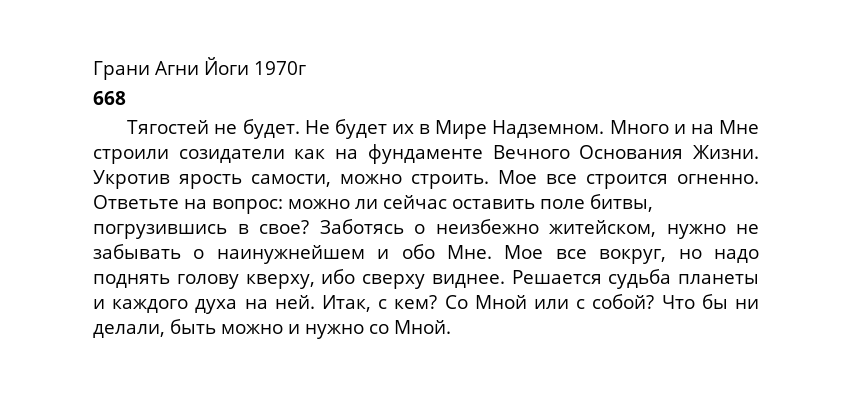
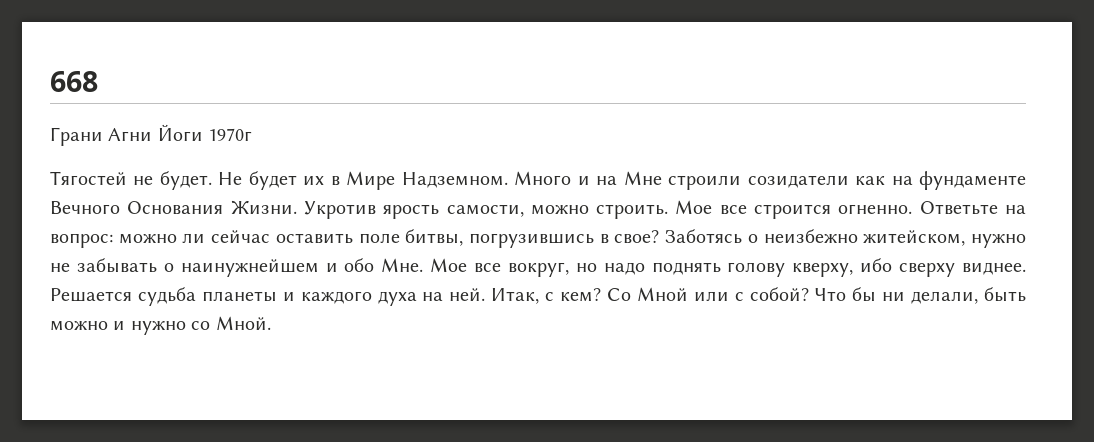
+ 668
- 668

